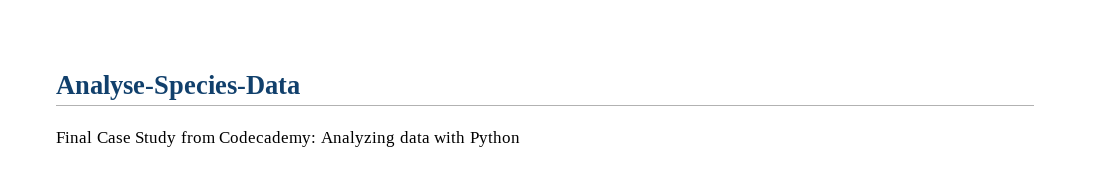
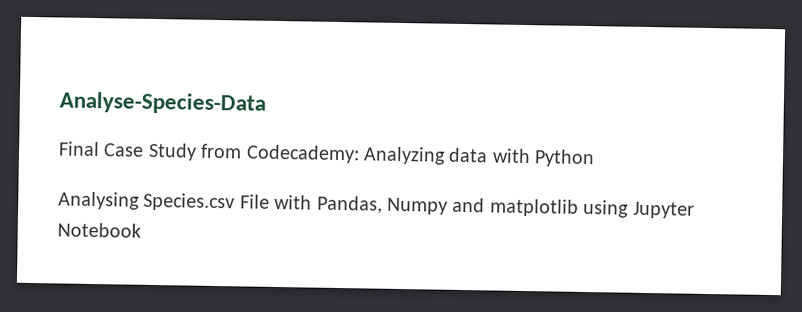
+ Analysing Species.csv File with Pandas, Numpy and matplotlib using Jupyter Notebook

